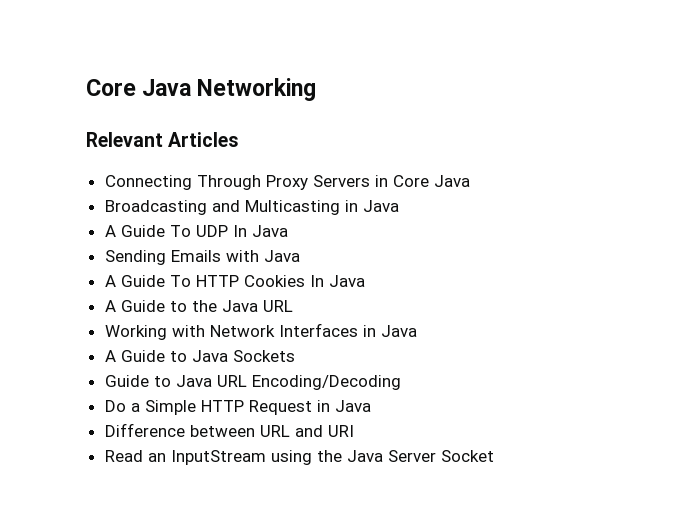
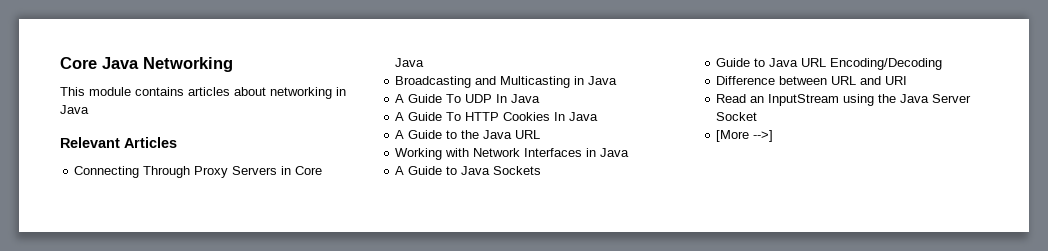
+ This module contains articles about networking in Java
- Sending Emails with Java
- Do a Simple HTTP Request in Java
+ [More -->]

